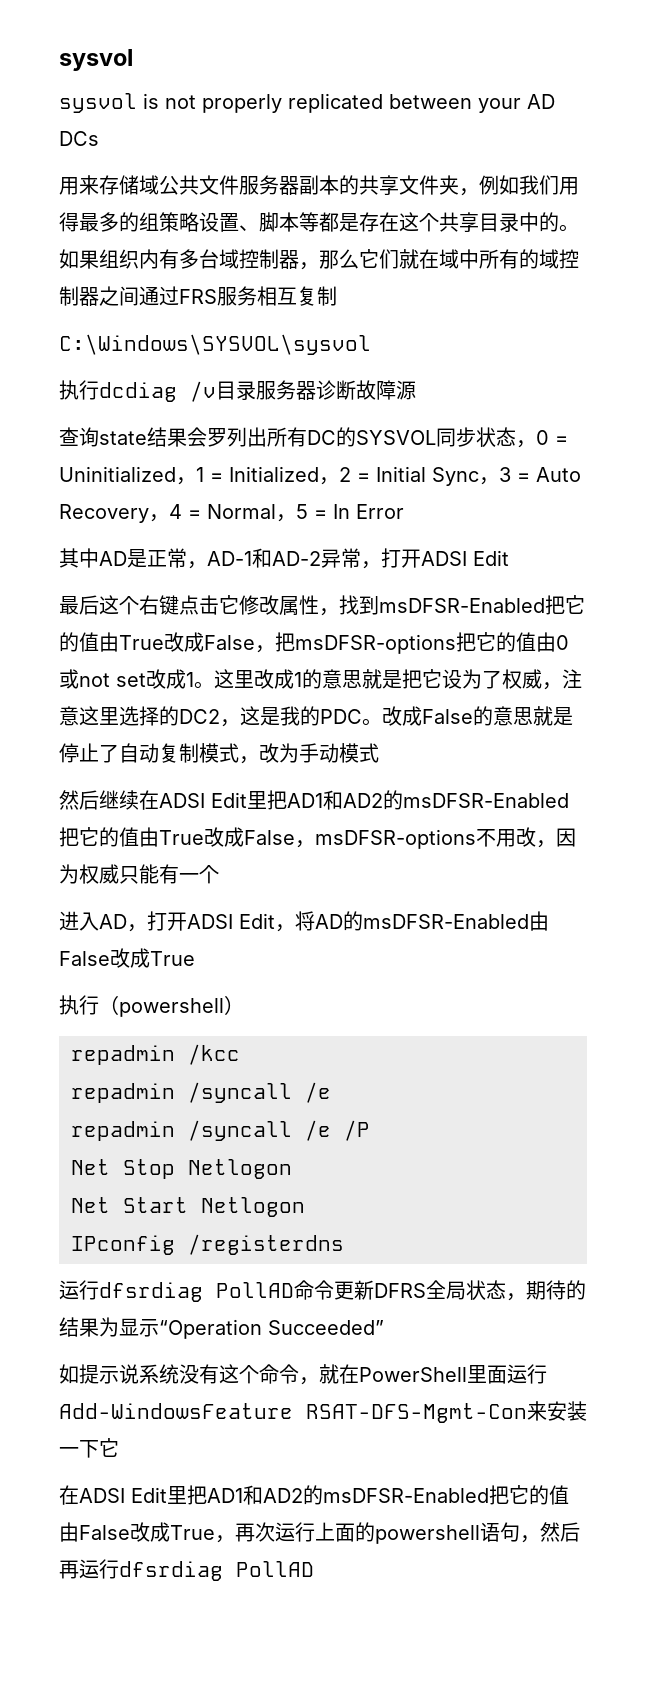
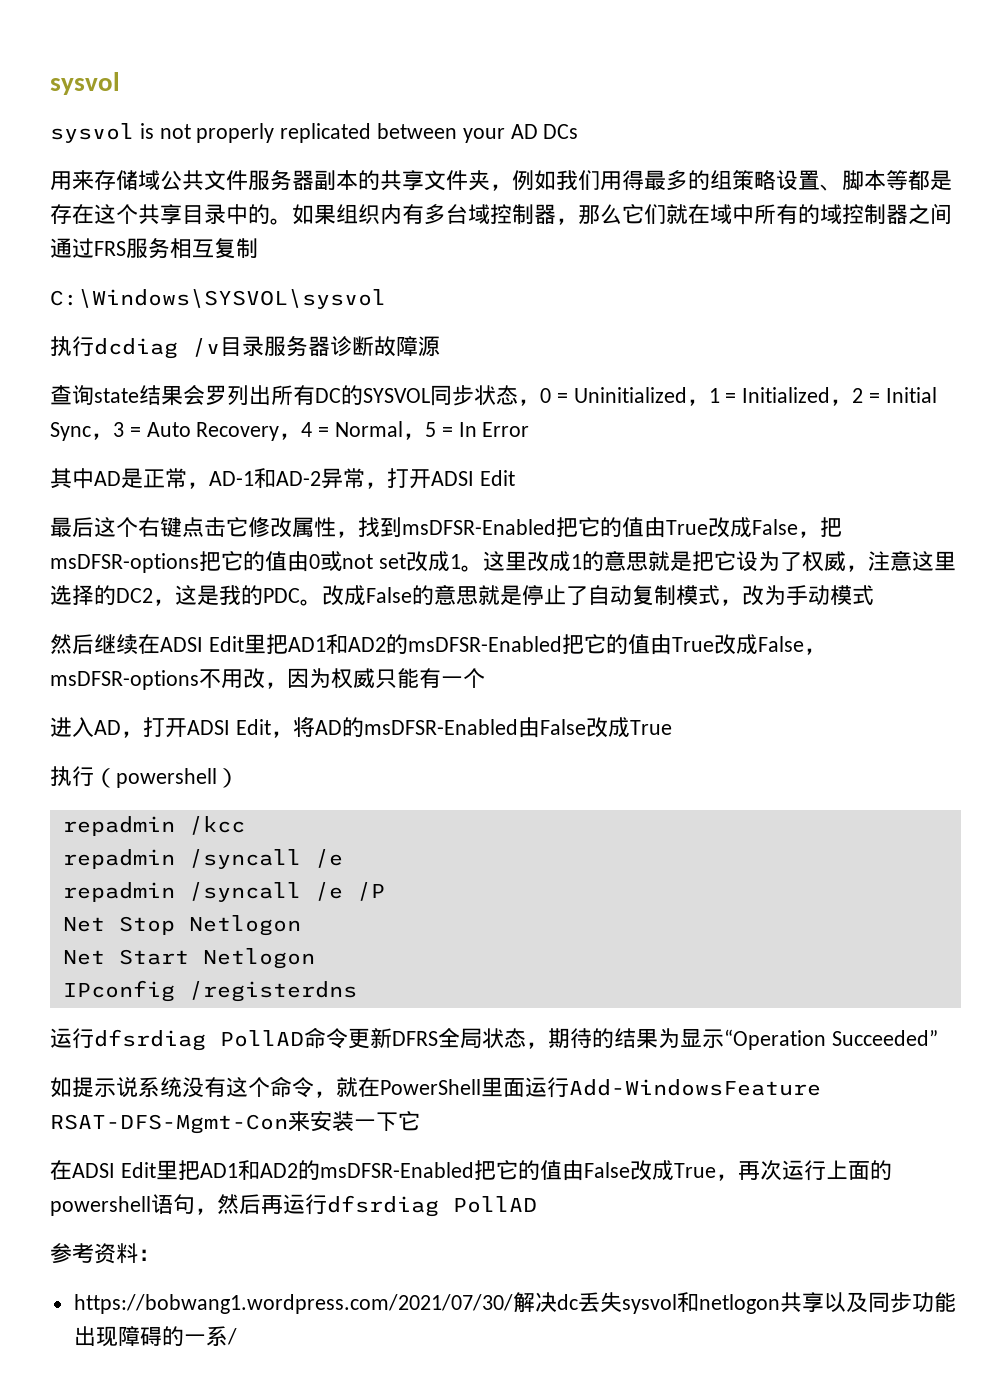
+ 参考资料：
+ https://bobwang1.wordpress.com/2021/07/30/解决dc丢失sysvol和netlogon共享以及同步功能出现障碍的一系/

